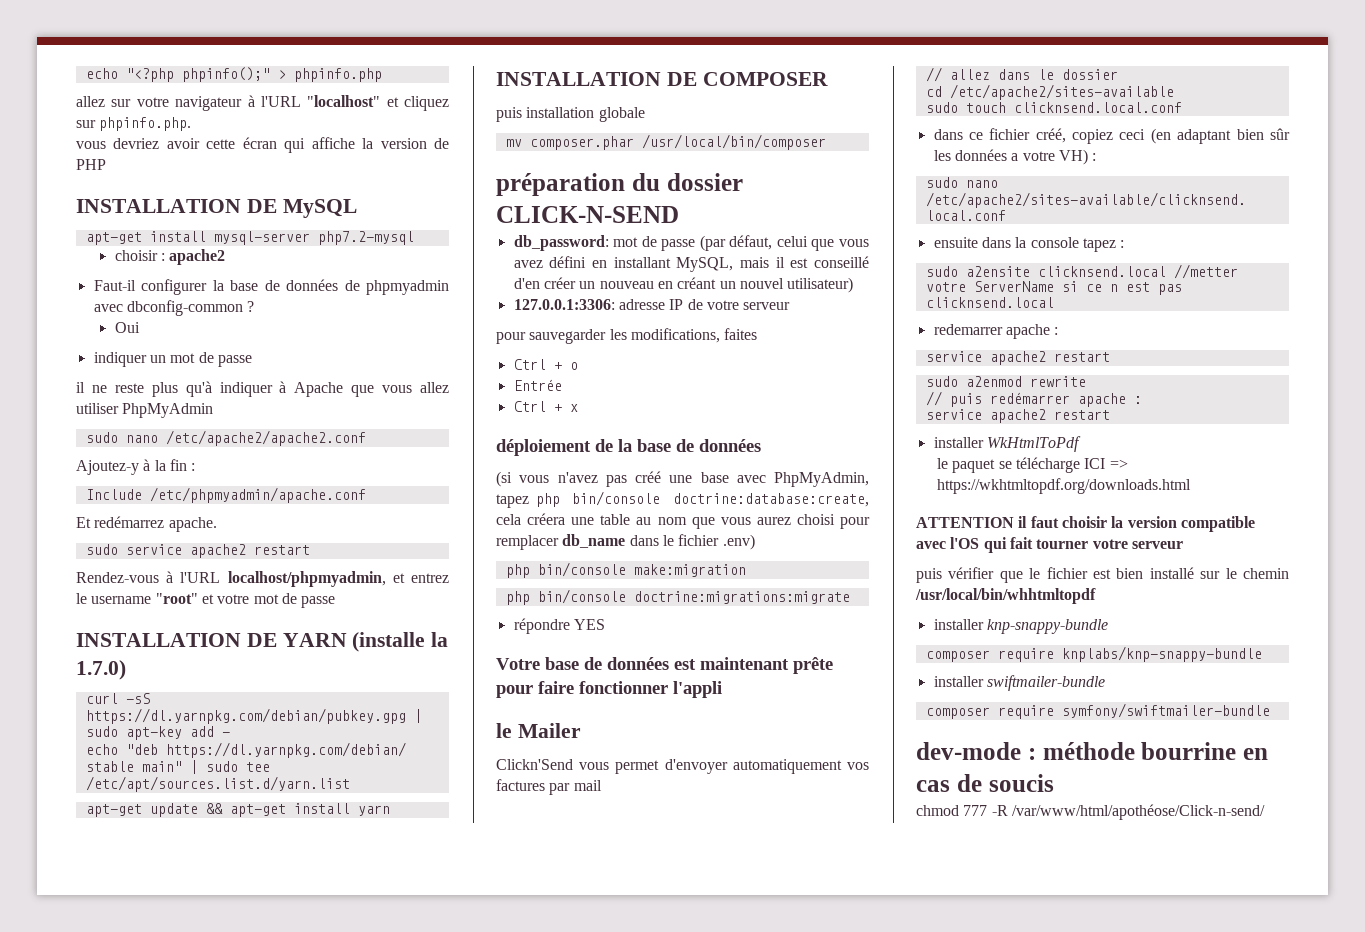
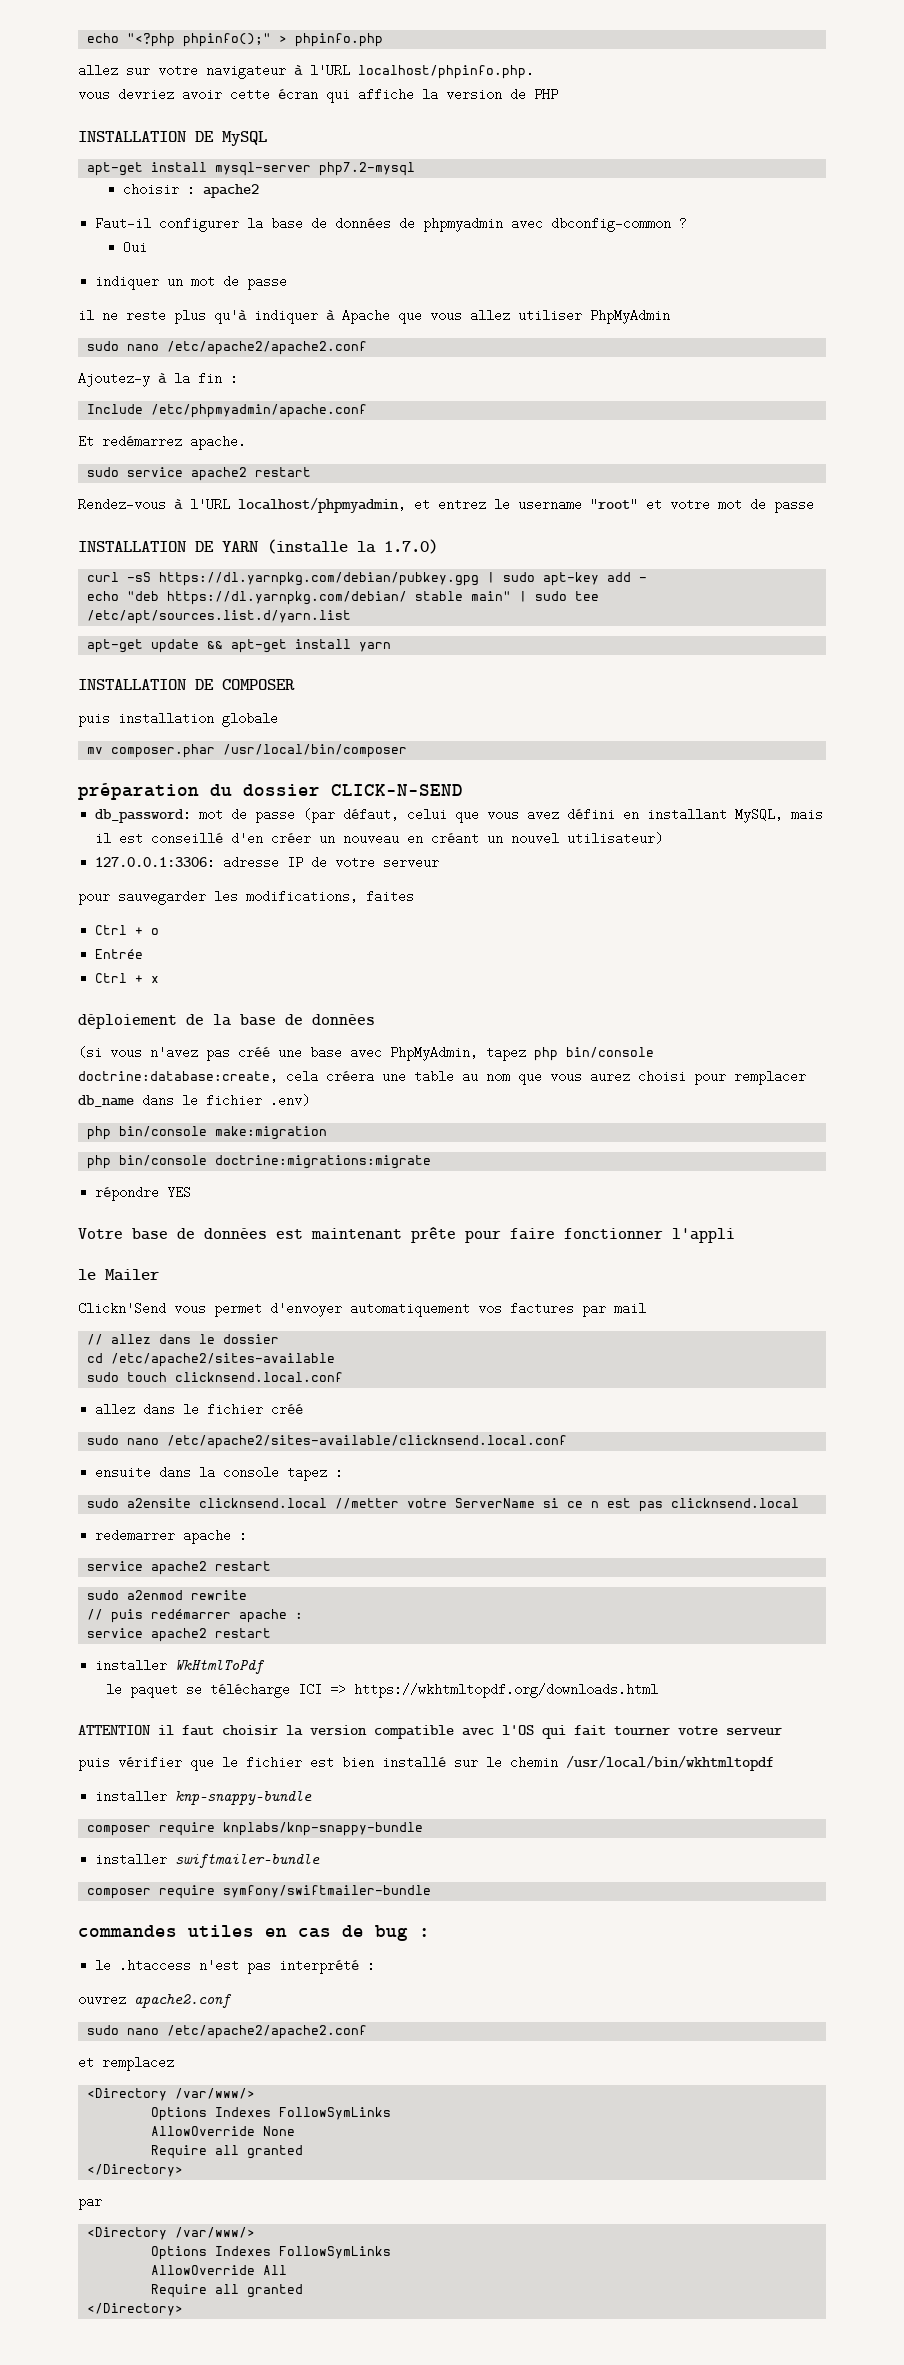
- allez sur votre navigateur à l'URL "localhost" et cliquez sur phpinfo.php.
+ allez sur votre navigateur à l'URL localhost/phpinfo.php.
- dans ce fichier créé, copiez ceci (en adaptant bien sûr les données a votre VH) :
+ allez dans le fichier créé
- puis vérifier que le fichier est bien installé sur le chemin /usr/local/bin/whhtmltopdf
+ puis vérifier que le fichier est bien installé sur le chemin /usr/local/bin/wkhtmltopdf
- dev-mode : méthode bourrine en cas de soucis
- chmod 777 -R /var/www/html/apothéose/Click-n-send/
+ commandes utiles en cas de bug :
+ le .htaccess n'est pas interprété :
+ ouvrez apache2.conf
+ sudo nano /etc/apache2/apache2.conf
+ et remplacez
+ <Directory /var/www/>
+ Options Indexes FollowSymLinks
+ AllowOverride None
+ Require all granted
+ </Directory>
+ par
+ <Directory /var/www/>
+ Options Indexes FollowSymLinks
+ AllowOverride All
+ Require all granted
+ </Directory>

